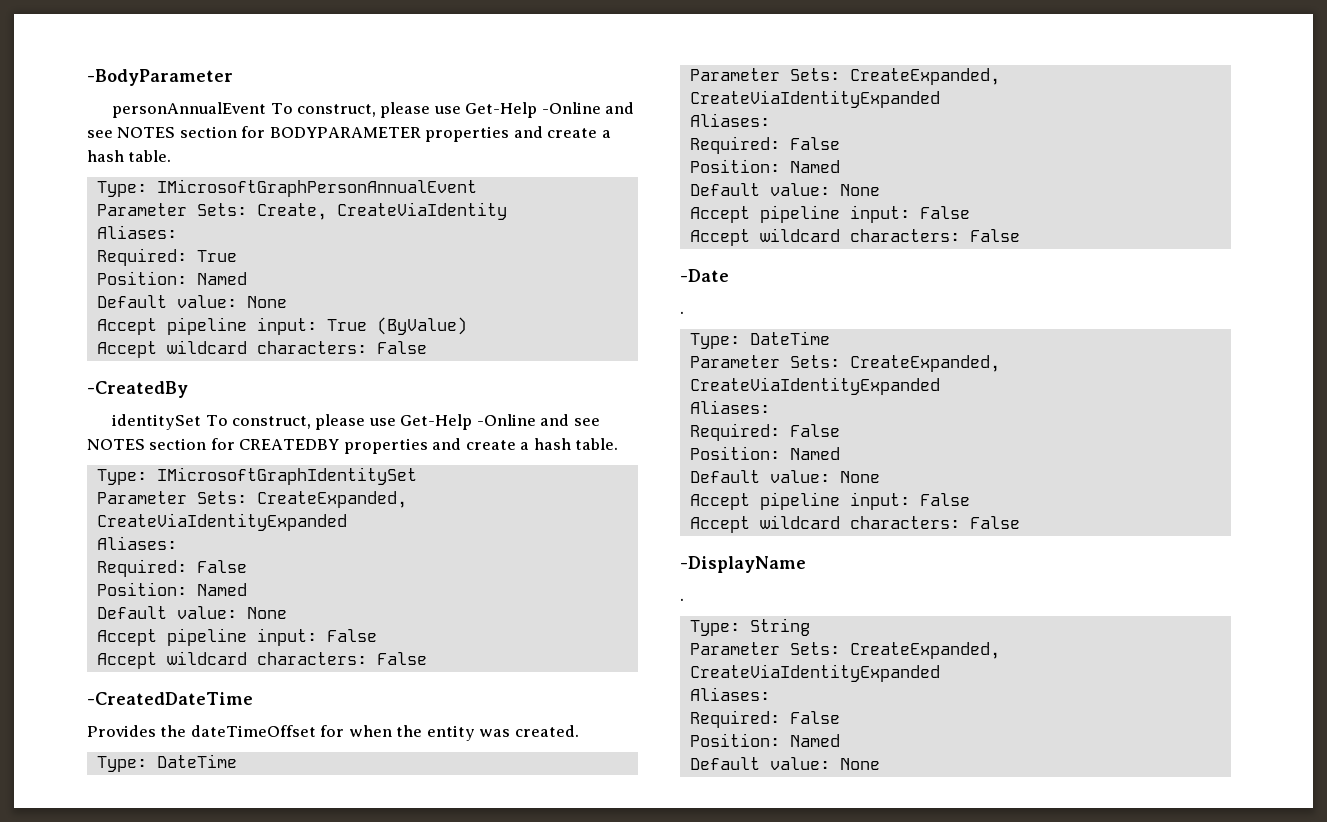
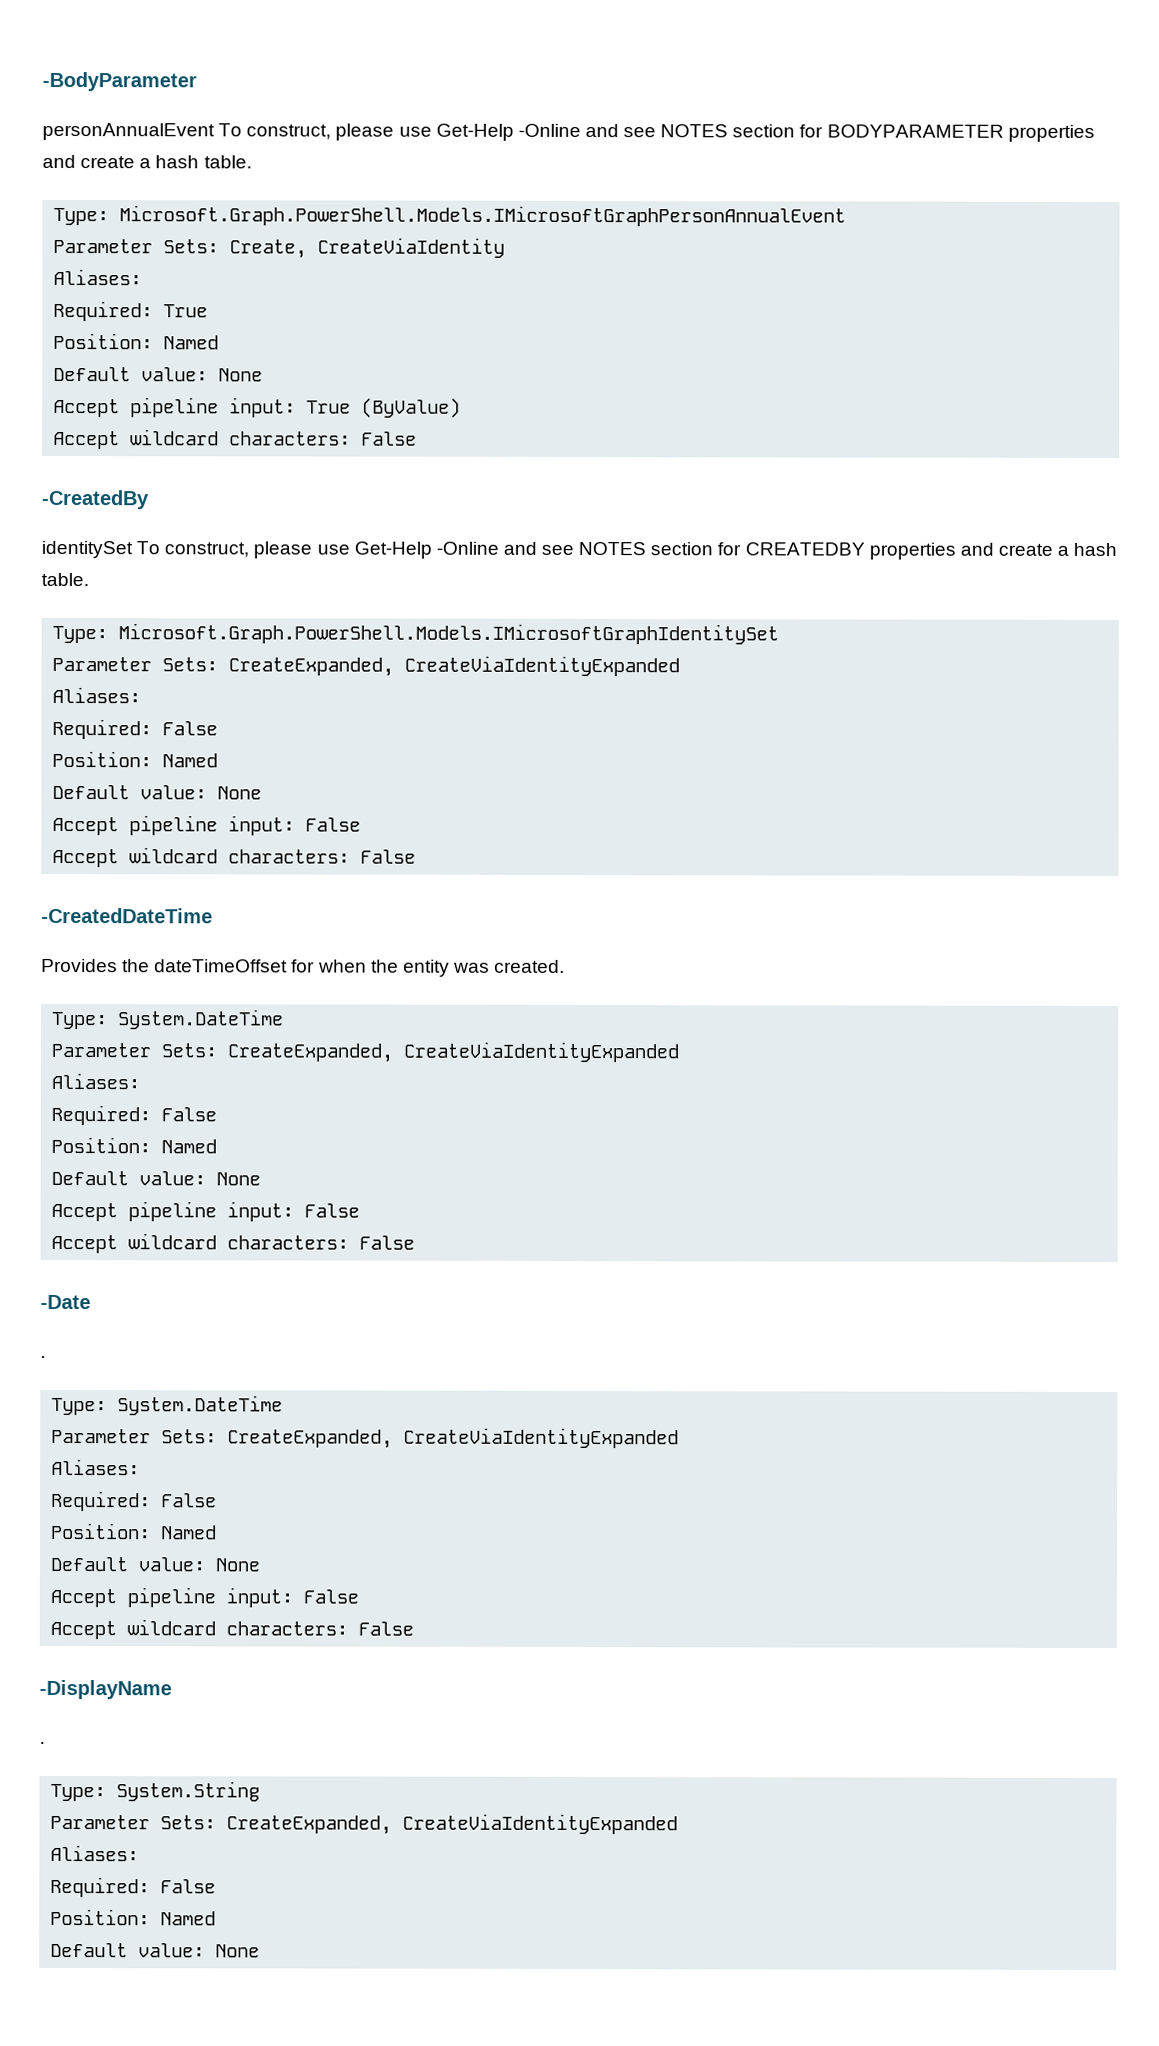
- Type: IMicrosoftGraphPersonAnnualEvent
+ Type: Microsoft.Graph.PowerShell.Models.IMicrosoftGraphPersonAnnualEvent
- Type: IMicrosoftGraphIdentitySet
+ Type: Microsoft.Graph.PowerShell.Models.IMicrosoftGraphIdentitySet
  Provides the dateTimeOffset for when the entity was created.
- Type: DateTime
+ Type: System.DateTime
  -Date
  .
- Type: DateTime
+ Type: System.DateTime
- Type: String
+ Type: System.String

